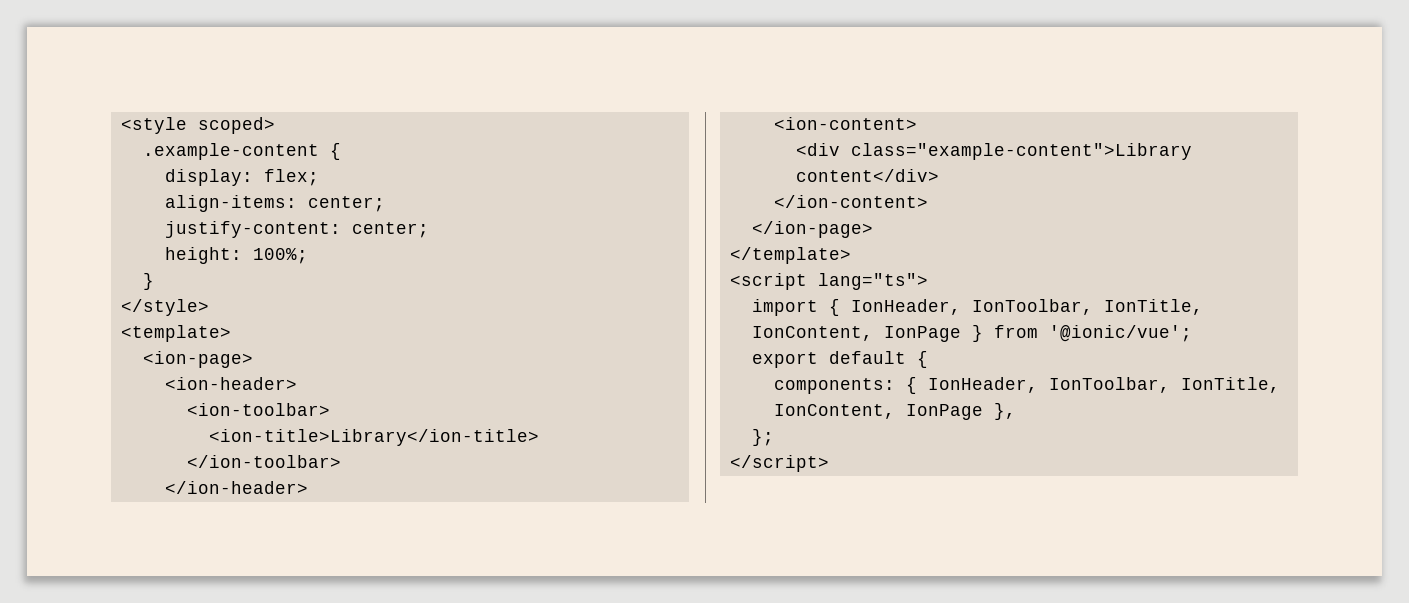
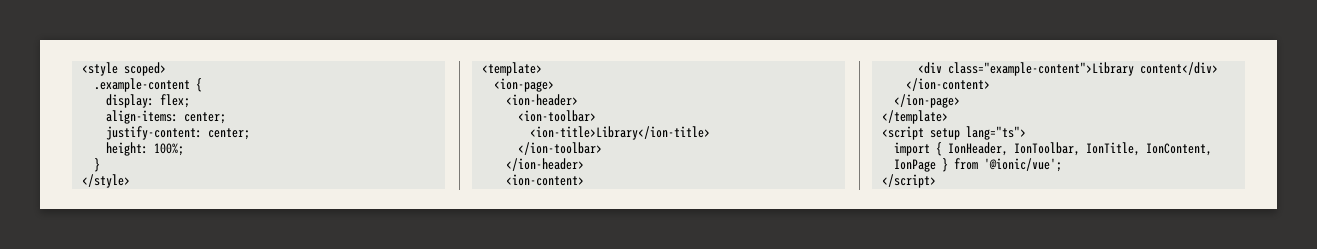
- <script lang="ts">
+ <script setup lang="ts">
- export default {
- components: { IonHeader, IonToolbar, IonTitle, IonContent, IonPage },
- };

